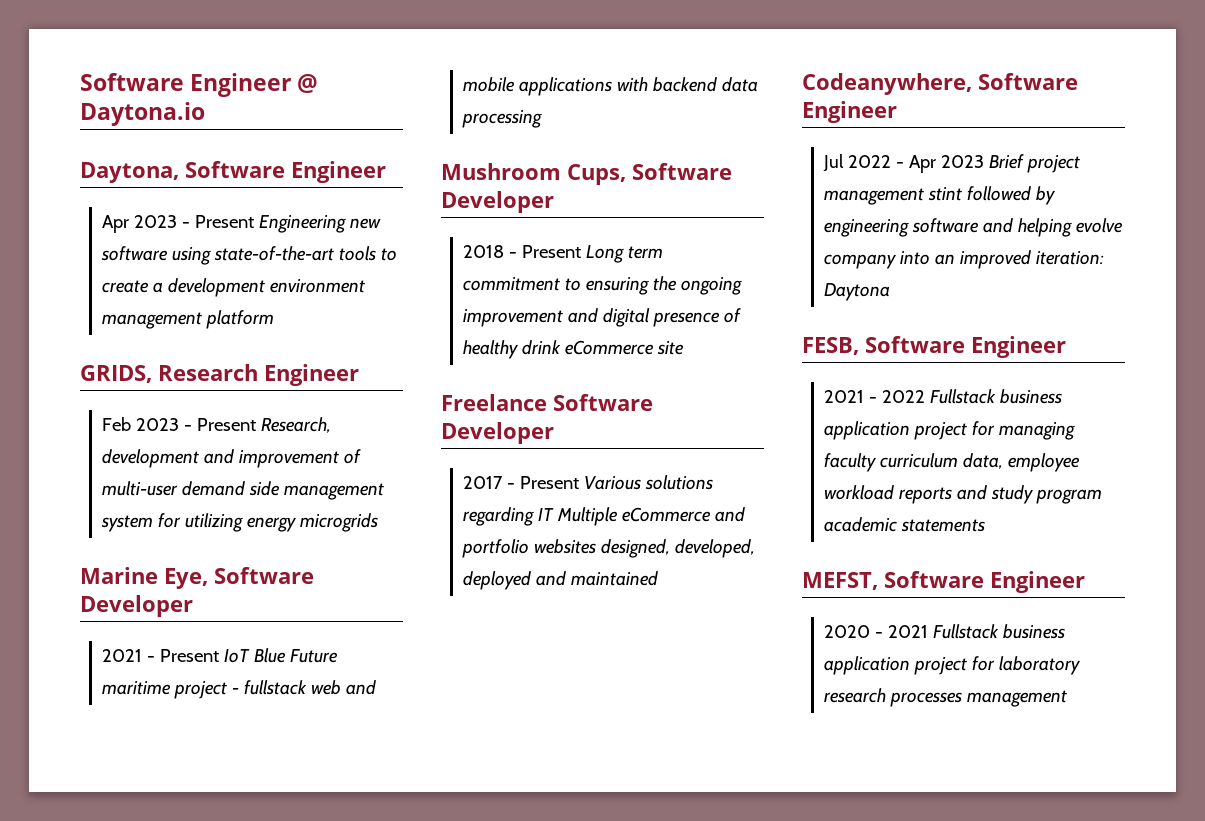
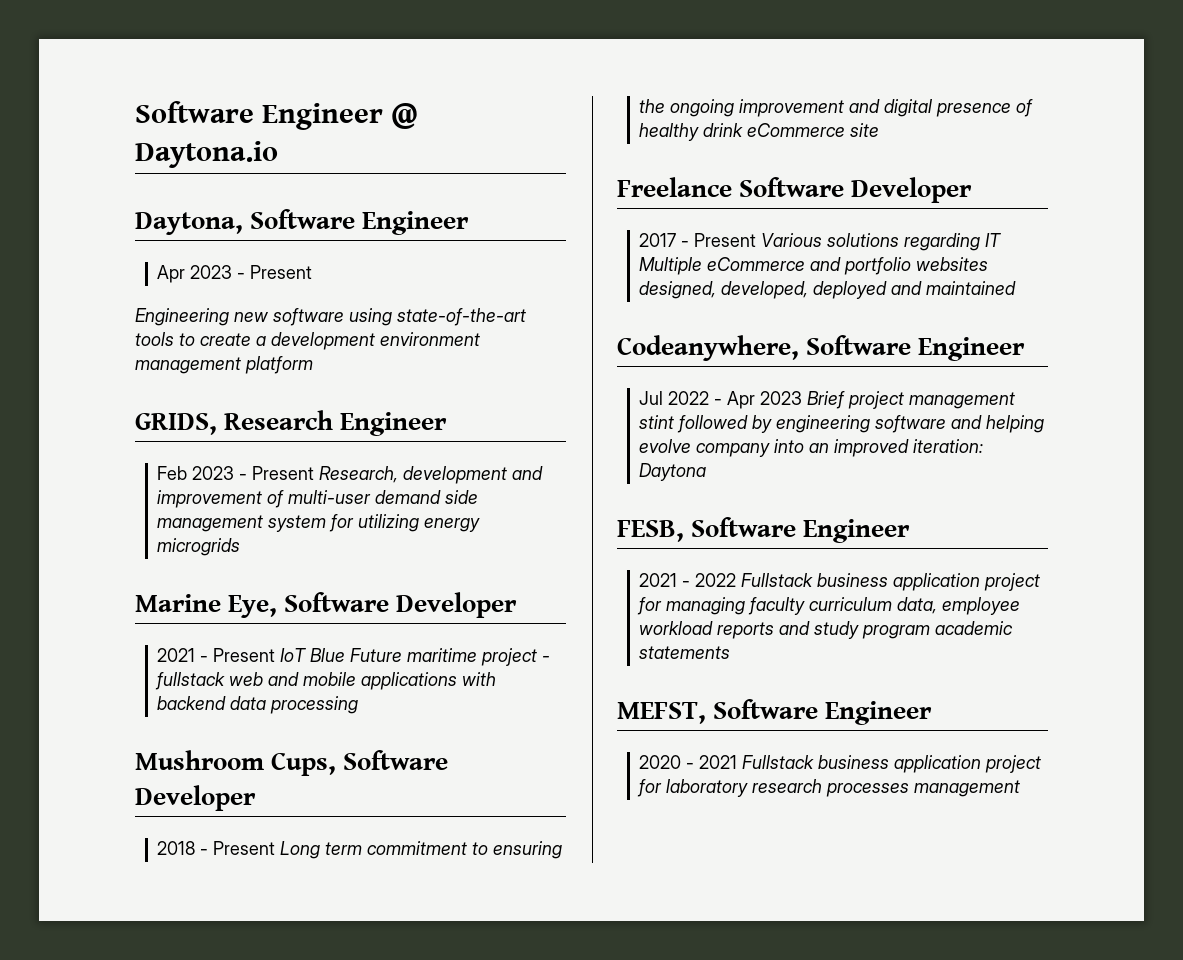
- Apr 2023 - Present Engineering new software using state-of-the-art tools to create a development environment management platform
+ Apr 2023 - Present
+ Engineering new software using state-of-the-art tools to create a development environment management platform

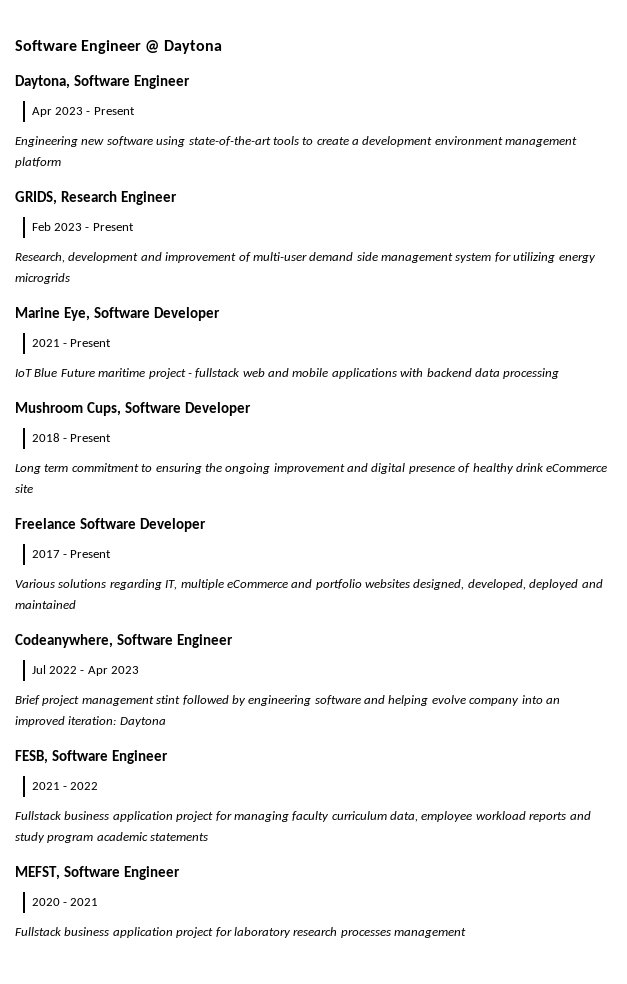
- Software Engineer @ Daytona.io
+ Software Engineer @ Daytona
- Feb 2023 - Present Research, development and improvement of multi-user demand side management system for utilizing energy microgrids
+ Feb 2023 - Present
+ Research, development and improvement of multi-user demand side management system for utilizing energy microgrids
- 2021 - Present IoT Blue Future maritime project - fullstack web and mobile applications with backend data processing
+ 2021 - Present
+ IoT Blue Future maritime project - fullstack web and mobile applications with backend data processing
- 2018 - Present Long term commitment to ensuring the ongoing improvement and digital presence of healthy drink eCommerce site
+ 2018 - Present
+ Long term commitment to ensuring the ongoing improvement and digital presence of healthy drink eCommerce site
- 2017 - Present Various solutions regarding IT Multiple eCommerce and portfolio websites designed, developed, deployed and maintained
+ 2017 - Present
+ Various solutions regarding IT, multiple eCommerce and portfolio websites designed, developed, deployed and maintained
- Jul 2022 - Apr 2023 Brief project management stint followed by engineering software and helping evolve company into an improved iteration: Daytona
+ Jul 2022 - Apr 2023
+ Brief project management stint followed by engineering software and helping evolve company into an improved iteration: Daytona
- 2021 - 2022 Fullstack business application project for managing faculty curriculum data, employee workload reports and study program academic statements
+ 2021 - 2022
+ Fullstack business application project for managing faculty curriculum data, employee workload reports and study program academic statements
- 2020 - 2021 Fullstack business application project for laboratory research processes management
+ 2020 - 2021
+ Fullstack business application project for laboratory research processes management

